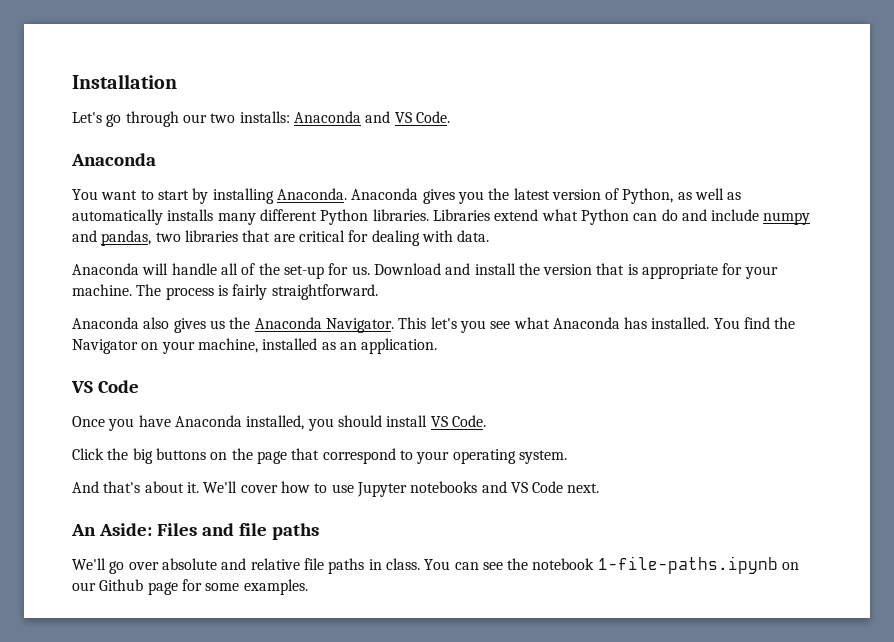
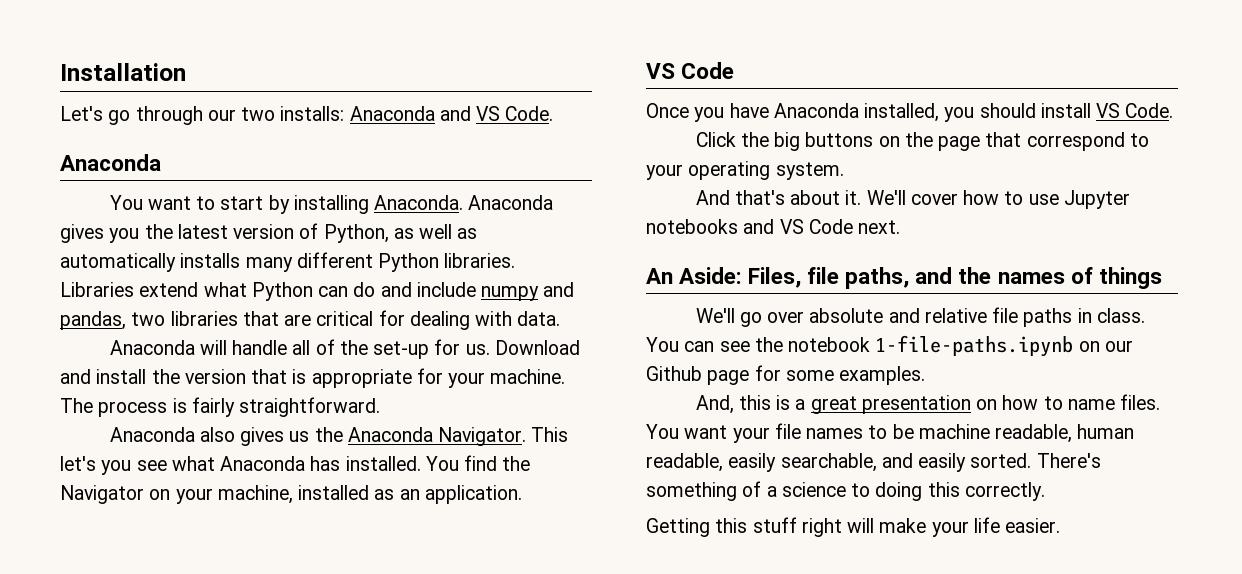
- An Aside: Files and file paths
+ An Aside: Files, file paths, and the names of things
+ And, this is a great presentation on how to name files. You want your file names to be machine readable, human readable, easily searchable, and easily sorted. There's something of a science to doing this correctly.
+ Getting this stuff right will make your life easier.

